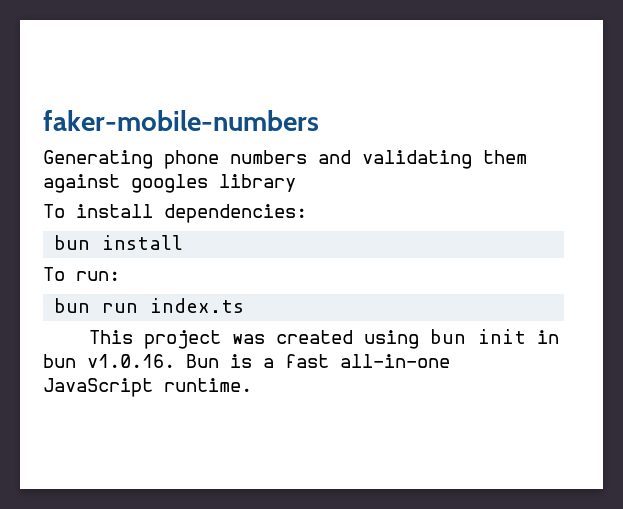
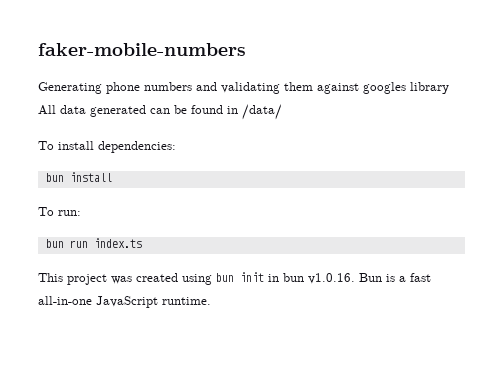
- Generating phone numbers and validating them against googles library
+ Generating phone numbers and validating them against googles library All data generated can be found in /data/

